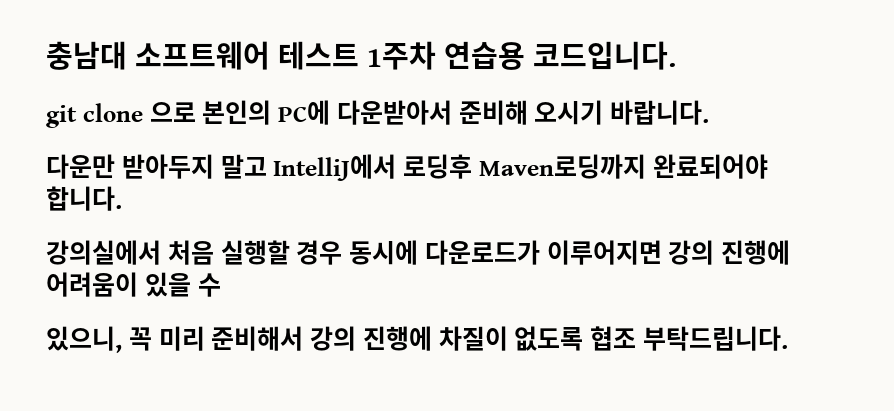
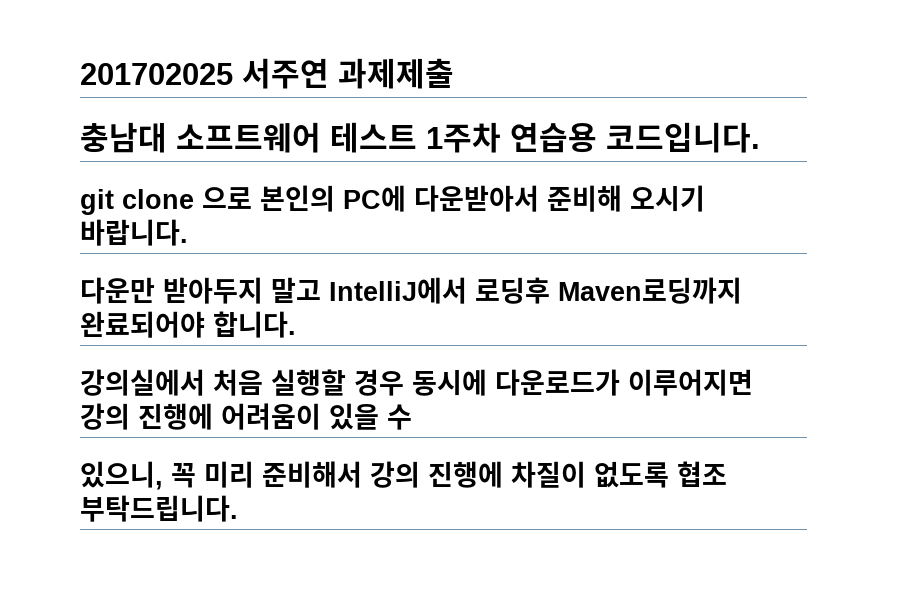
+ 201702025 서주연 과제제출

